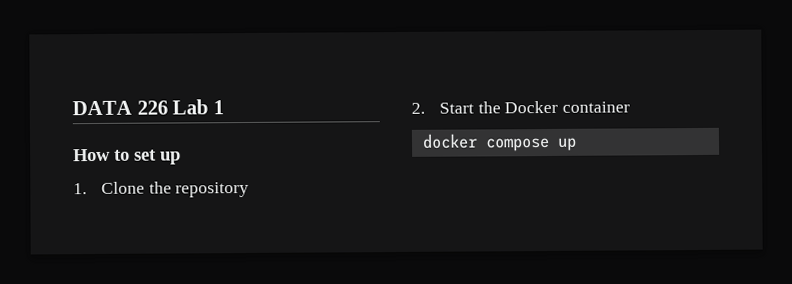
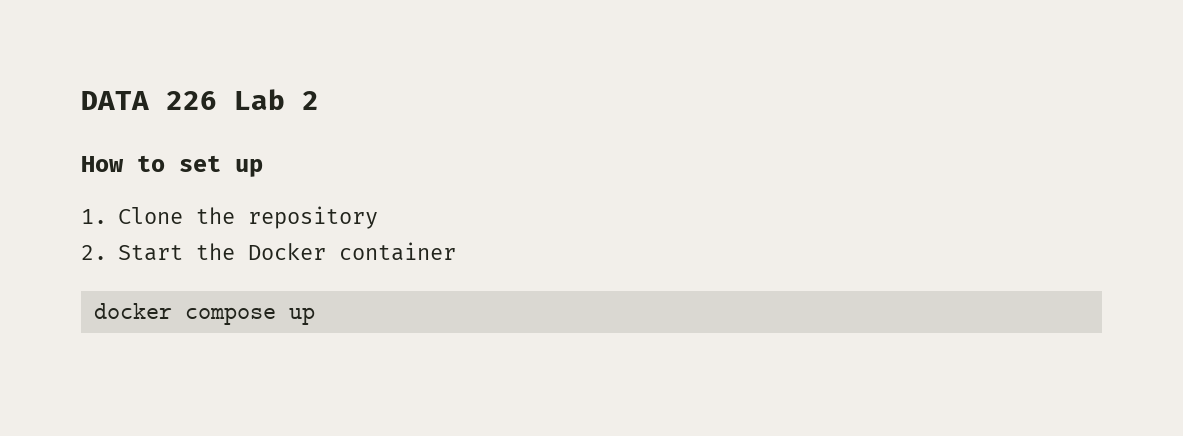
- DATA 226 Lab 1
+ DATA 226 Lab 2

